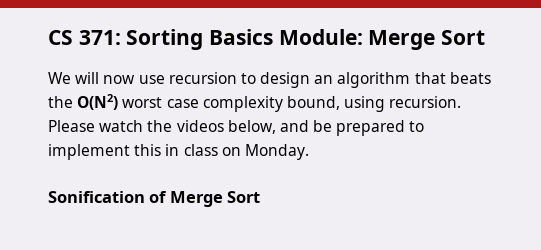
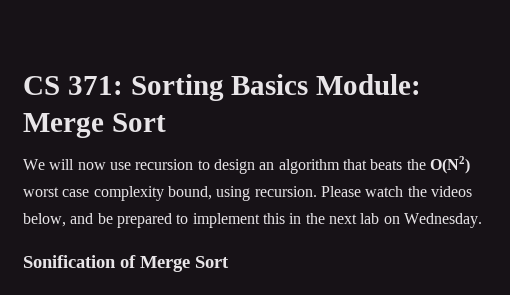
- Please watch the videos below, and be prepared to implement this in class on Monday.
+ Please watch the videos below, and be prepared to implement this in the next lab on Wednesday.

